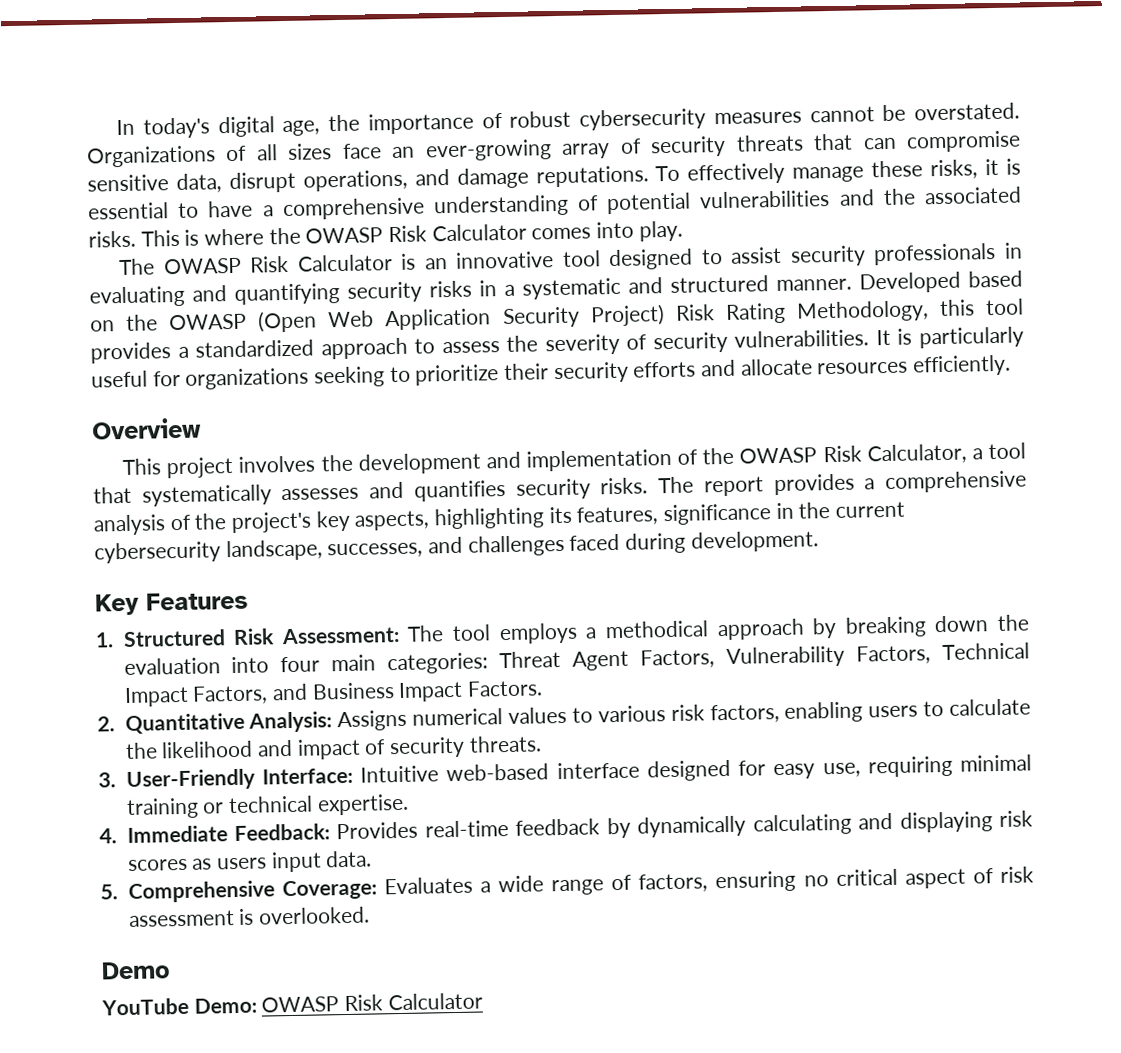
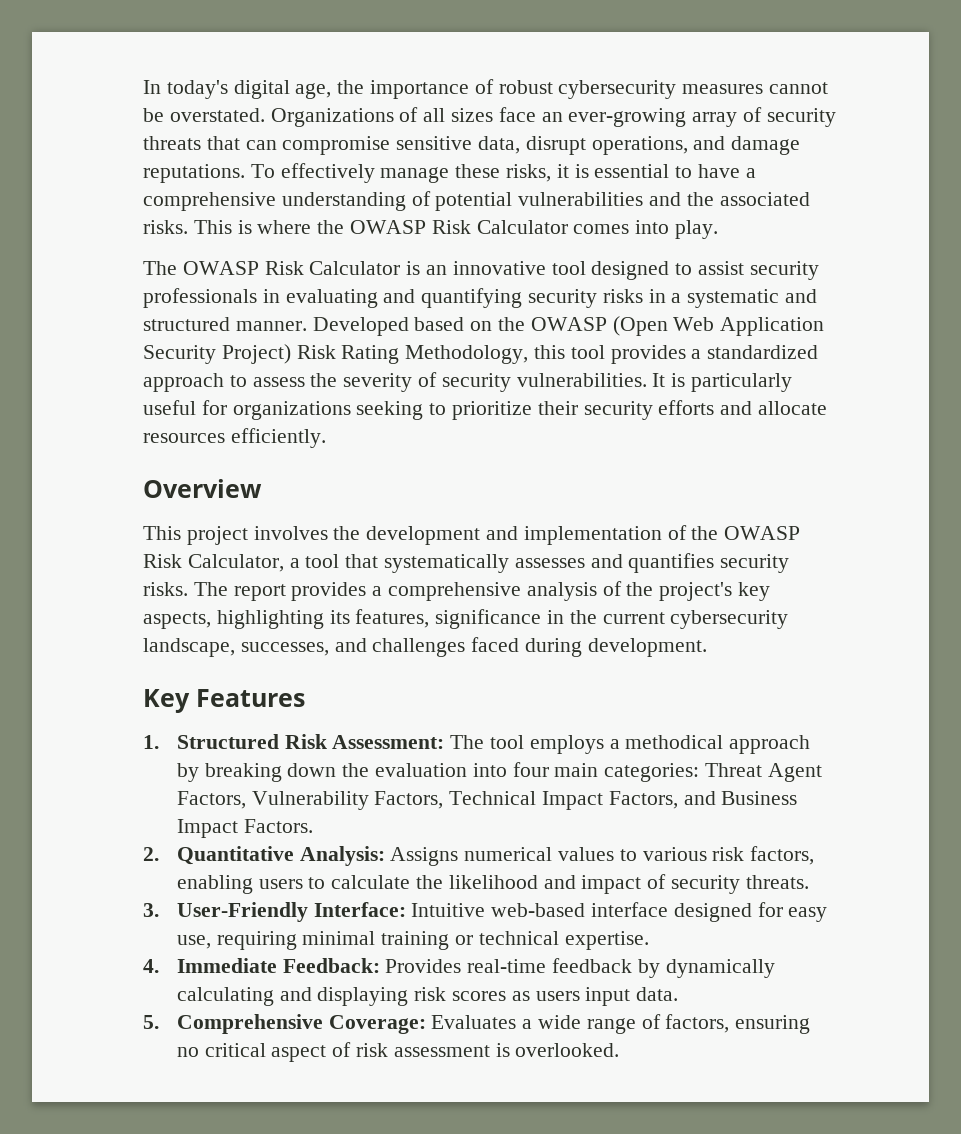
- Demo
- YouTube Demo: OWASP Risk Calculator

